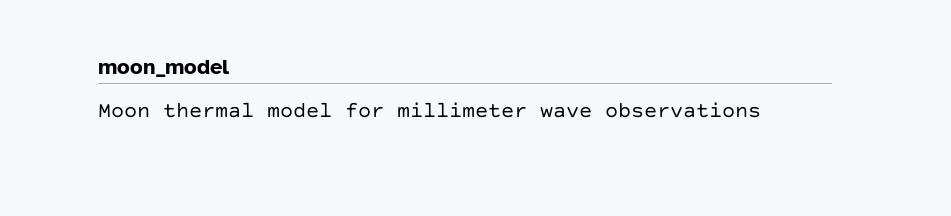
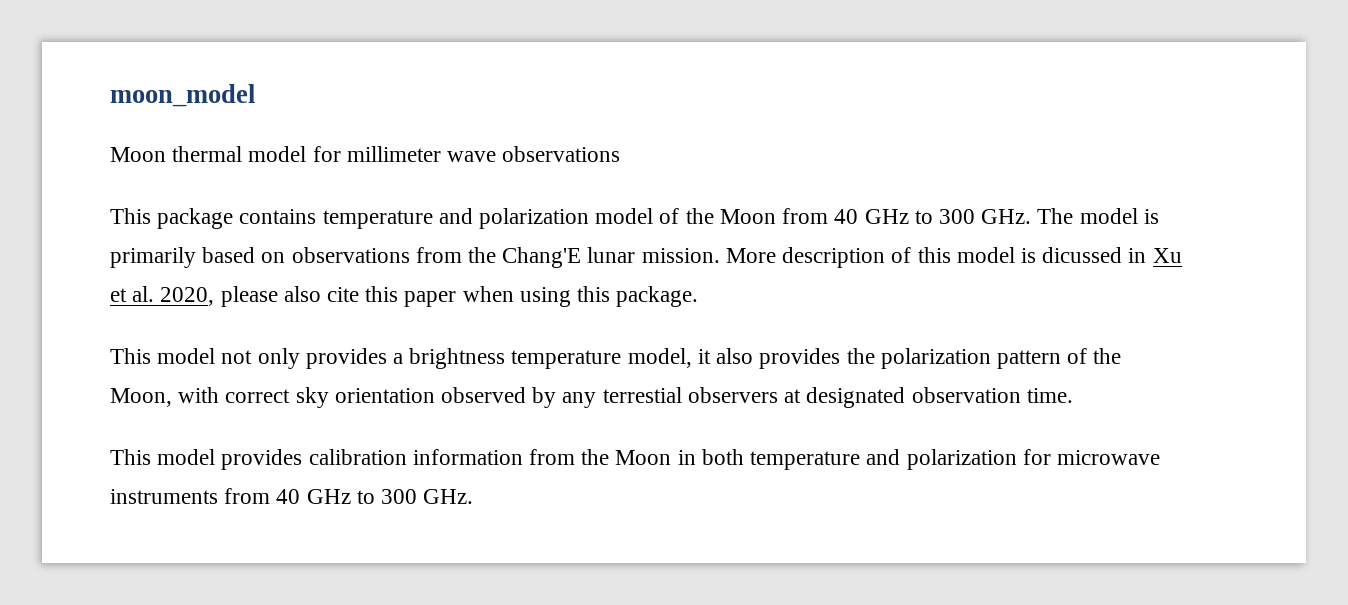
+ This package contains temperature and polarization model of the Moon from 40 GHz to 300 GHz. The model is primarily based on observations from the Chang'E lunar mission. More description of this model is dicussed in Xu et al. 2020, please also cite this paper when using this package.
+ This model not only provides a brightness temperature model, it also provides the polarization pattern of the Moon, with correct sky orientation observed by any terrestial observers at designated observation time.
+ This model provides calibration information from the Moon in both temperature and polarization for microwave instruments from 40 GHz to 300 GHz.

